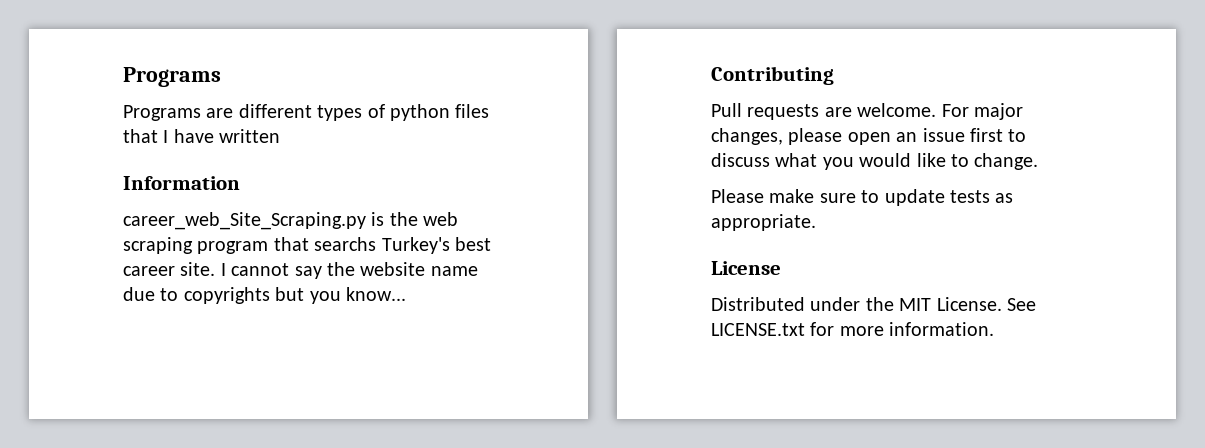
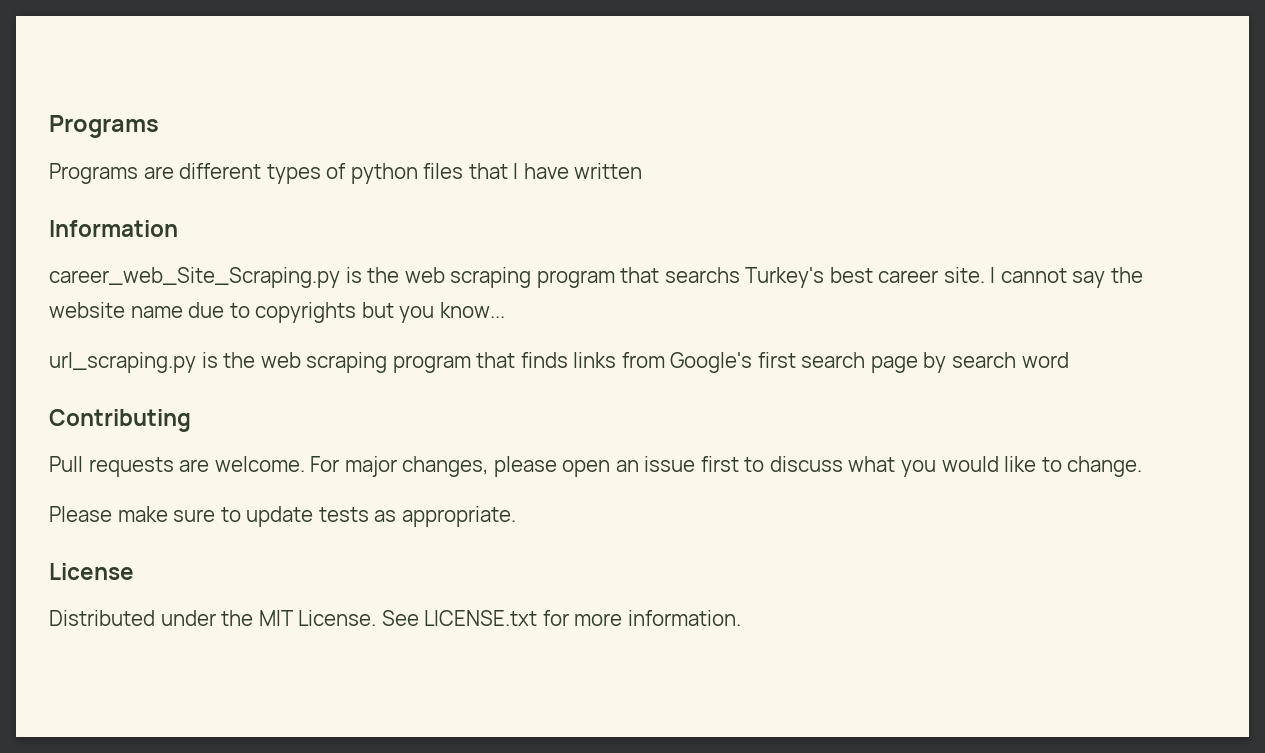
+ url_scraping.py is the web scraping program that finds links from Google's first search page by search word

